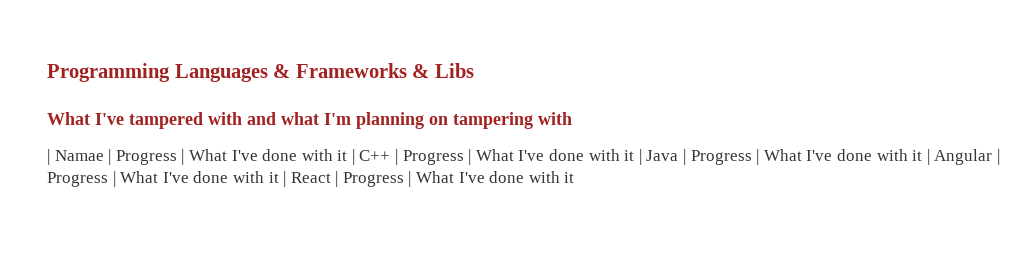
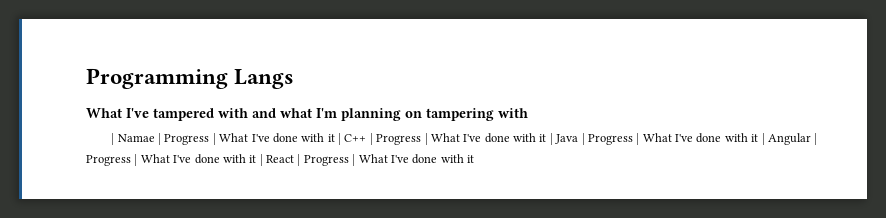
- Programming Languages & Frameworks & Libs
+ Programming Langs

